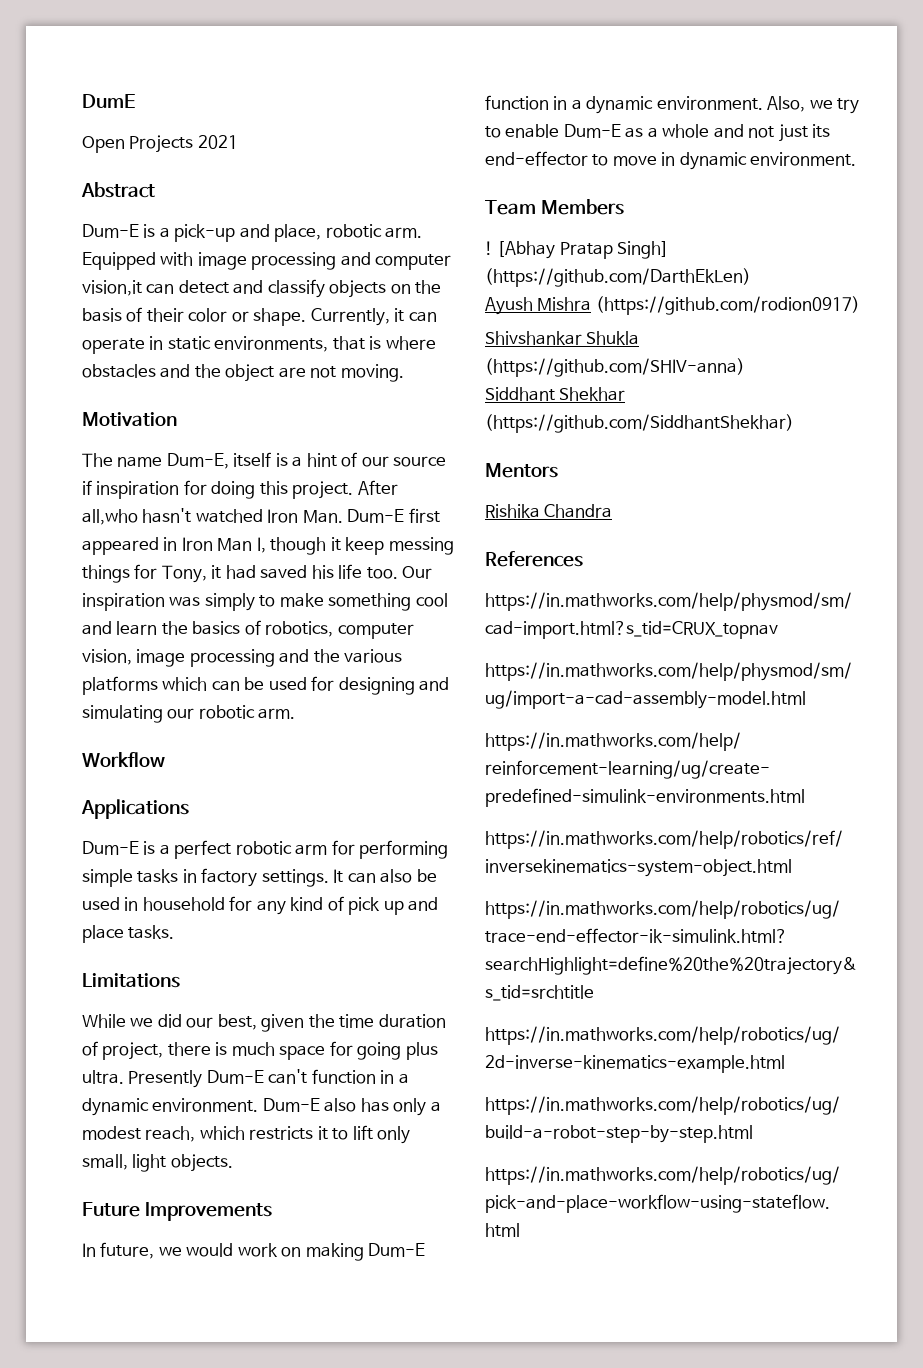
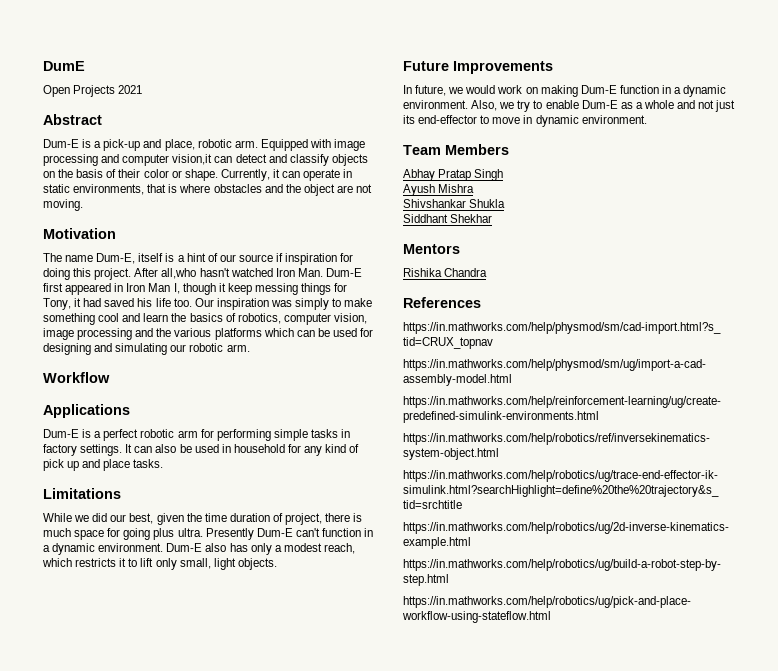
- ! [Abhay Pratap Singh] (https://github.com/DarthEkLen)
+ Abhay Pratap Singh
- Ayush Mishra (https://github.com/rodion0917)
+ Ayush Mishra
- Shivshankar Shukla (https://github.com/SHIV-anna)
+ Shivshankar Shukla
- Siddhant Shekhar (https://github.com/SiddhantShekhar)
+ Siddhant Shekhar

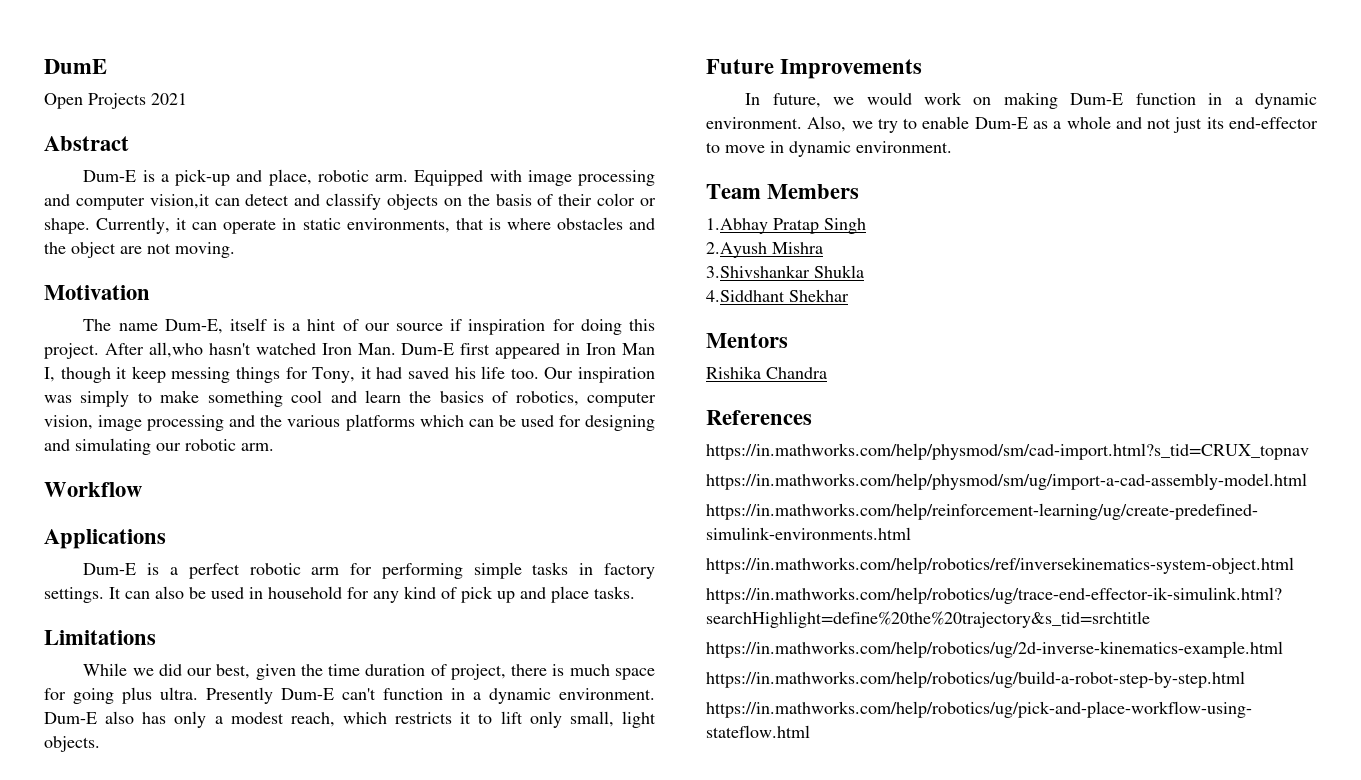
- Abhay Pratap Singh
+ 1.Abhay Pratap Singh
- Ayush Mishra
+ 2.Ayush Mishra
- Shivshankar Shukla
+ 3.Shivshankar Shukla
- Siddhant Shekhar
+ 4.Siddhant Shekhar

